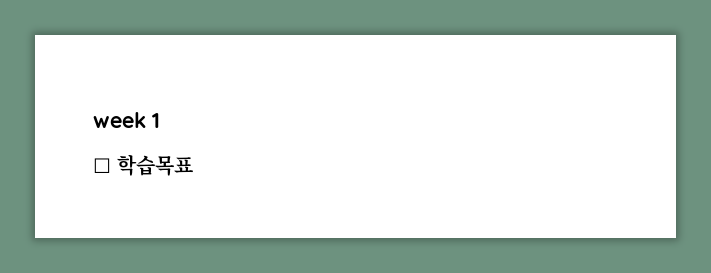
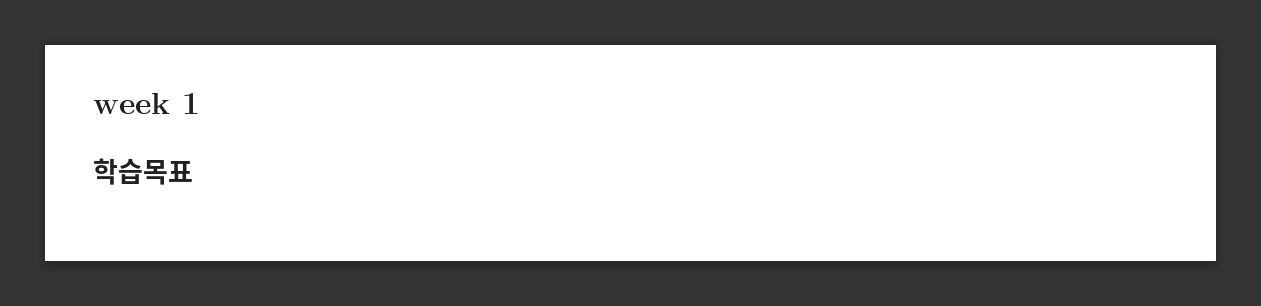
- ☐ 학습목표
+ 학습목표

